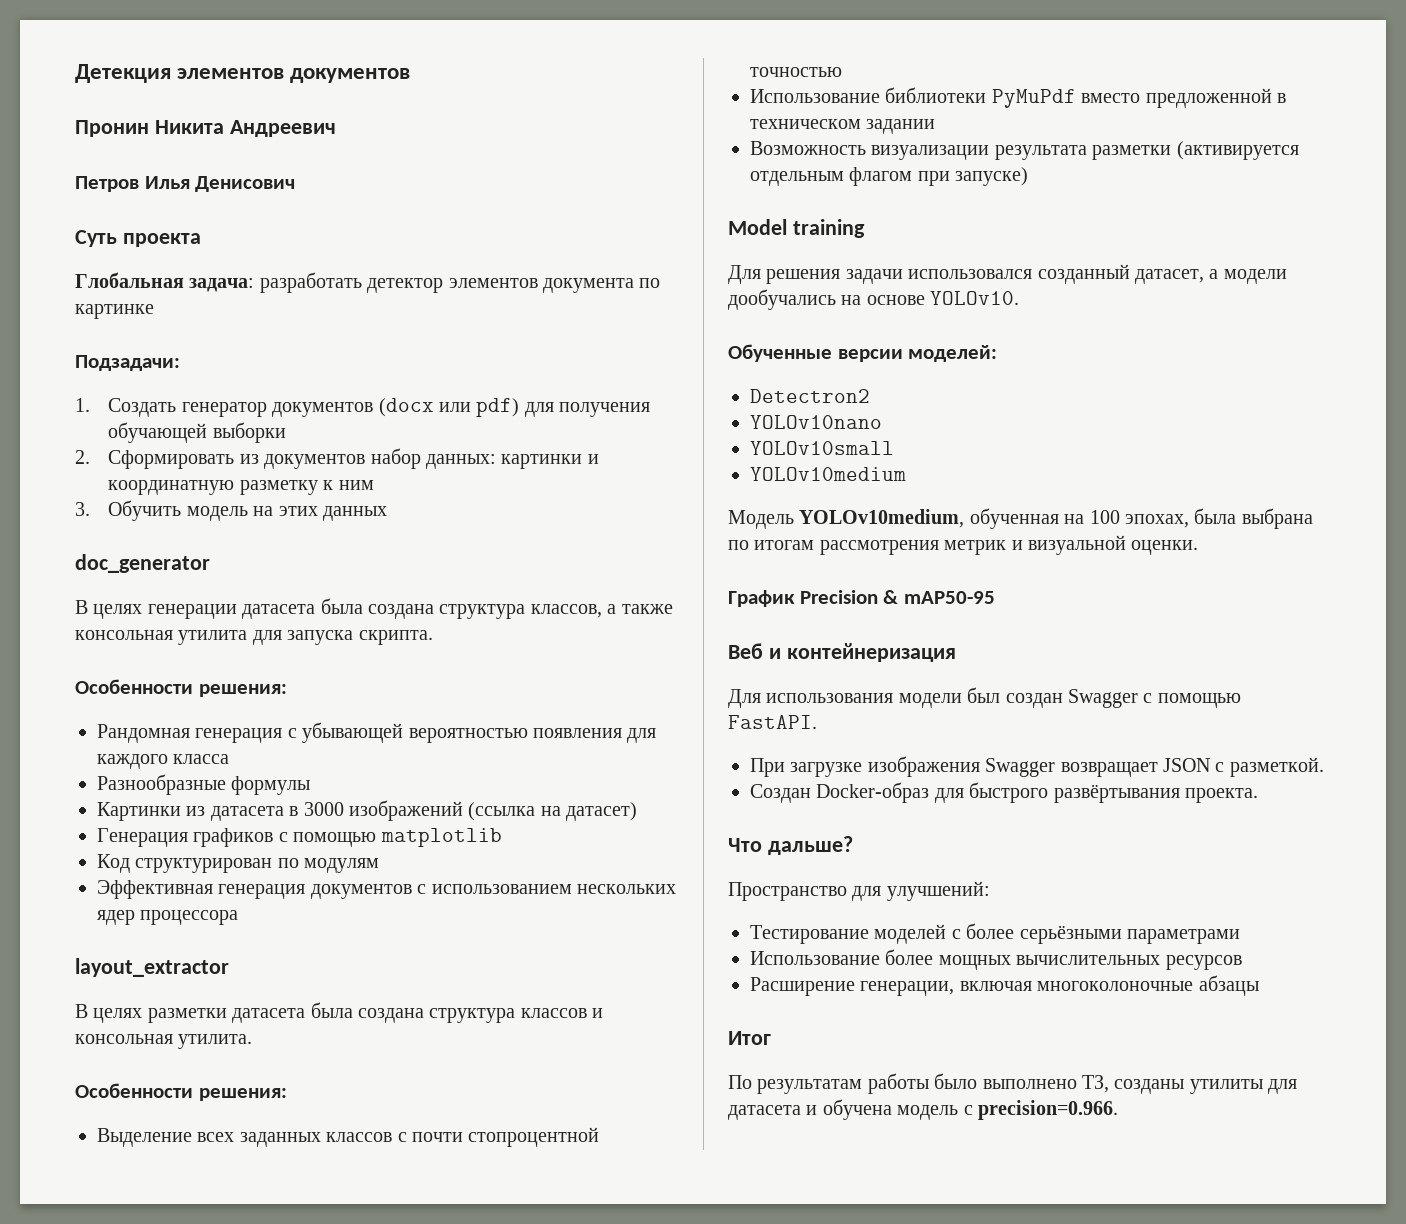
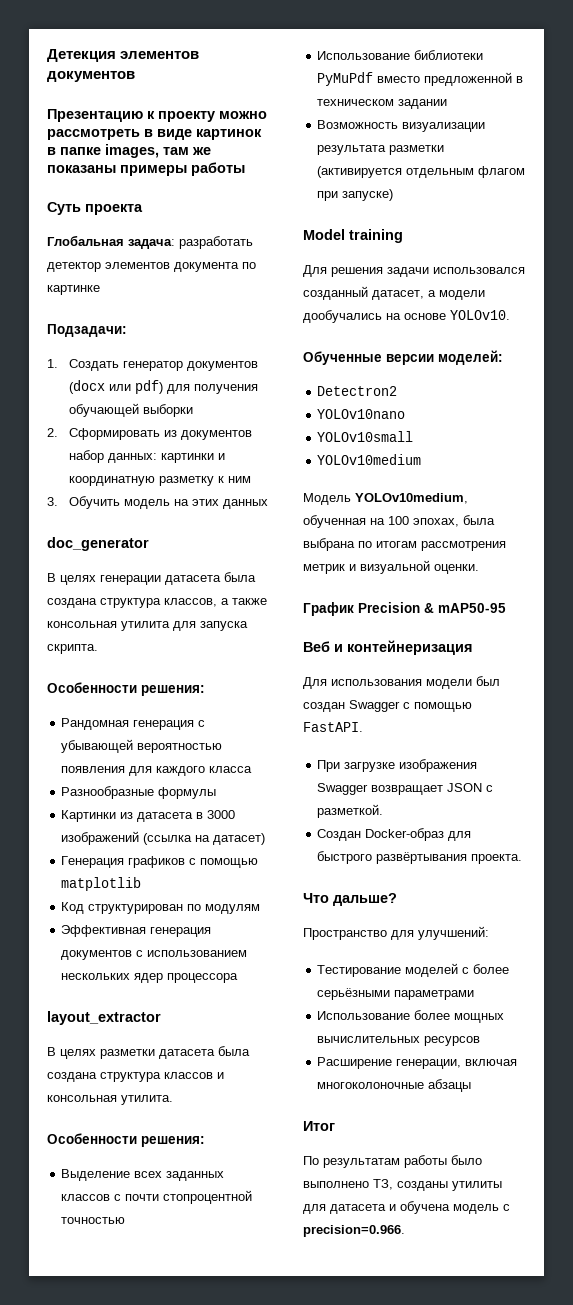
- Пронин Никита Андреевич
- Петров Илья Денисович
+ Презентацию к проекту можно рассмотреть в виде картинок в папке images, там же показаны примеры работы

